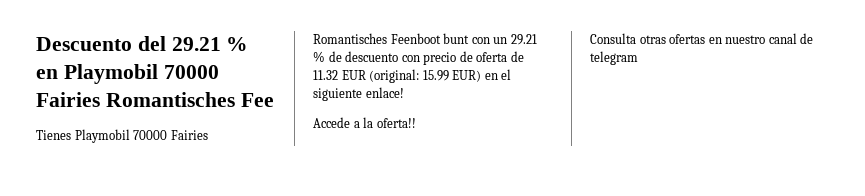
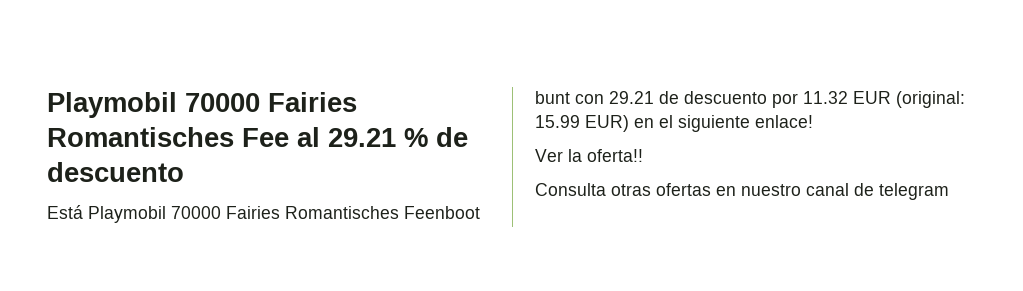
- Descuento del 29.21 % en Playmobil 70000 Fairies Romantisches Fee
- Tienes Playmobil 70000 Fairies Romantisches Feenboot bunt con un 29.21 % de descuento con precio de oferta de 11.32 EUR (original: 15.99 EUR) en el siguiente enlace!
+ Playmobil 70000 Fairies Romantisches Fee al 29.21 % de descuento
+ Está Playmobil 70000 Fairies Romantisches Feenboot bunt con 29.21 de descuento por 11.32 EUR (original: 15.99 EUR) en el siguiente enlace!
- Accede a la oferta!!
+ Ver la oferta!!

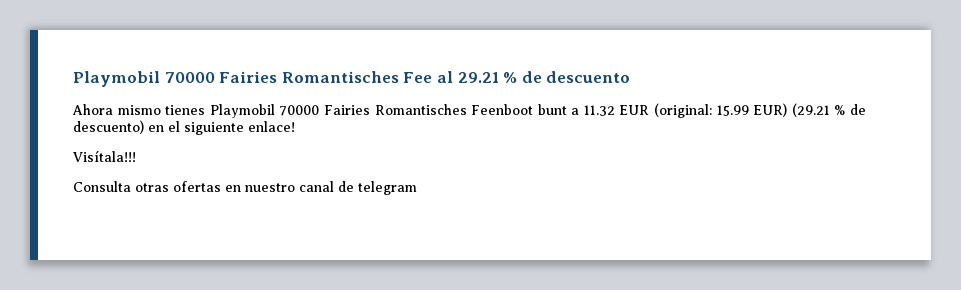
- Está Playmobil 70000 Fairies Romantisches Feenboot bunt con 29.21 de descuento por 11.32 EUR (original: 15.99 EUR) en el siguiente enlace!
+ Ahora mismo tienes Playmobil 70000 Fairies Romantisches Feenboot bunt a 11.32 EUR (original: 15.99 EUR) (29.21 % de descuento) en el siguiente enlace!
- Ver la oferta!!
+ Visítala!!!

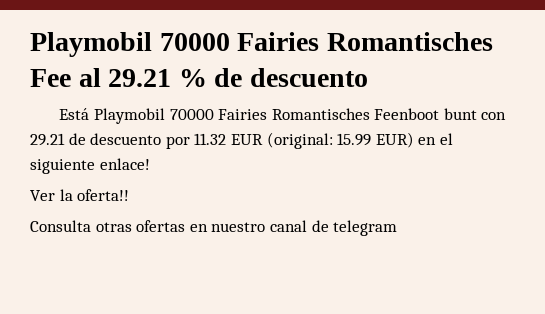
- Ahora mismo tienes Playmobil 70000 Fairies Romantisches Feenboot bunt a 11.32 EUR (original: 15.99 EUR) (29.21 % de descuento) en el siguiente enlace!
+ Está Playmobil 70000 Fairies Romantisches Feenboot bunt con 29.21 de descuento por 11.32 EUR (original: 15.99 EUR) en el siguiente enlace!
- Visítala!!!
+ Ver la oferta!!

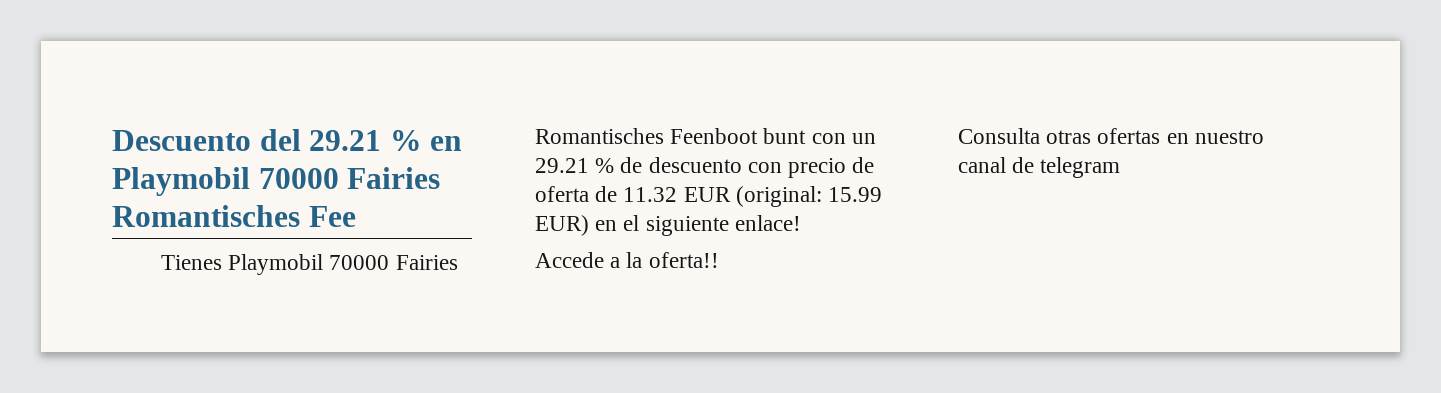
- Playmobil 70000 Fairies Romantisches Fee al 29.21 % de descuento
- Está Playmobil 70000 Fairies Romantisches Feenboot bunt con 29.21 de descuento por 11.32 EUR (original: 15.99 EUR) en el siguiente enlace!
+ Descuento del 29.21 % en Playmobil 70000 Fairies Romantisches Fee
+ Tienes Playmobil 70000 Fairies Romantisches Feenboot bunt con un 29.21 % de descuento con precio de oferta de 11.32 EUR (original: 15.99 EUR) en el siguiente enlace!
- Ver la oferta!!
+ Accede a la oferta!!

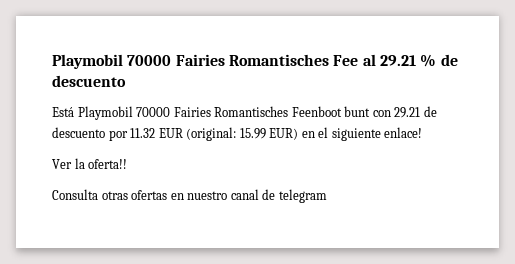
- Descuento del 29.21 % en Playmobil 70000 Fairies Romantisches Fee
- Tienes Playmobil 70000 Fairies Romantisches Feenboot bunt con un 29.21 % de descuento con precio de oferta de 11.32 EUR (original: 15.99 EUR) en el siguiente enlace!
+ Playmobil 70000 Fairies Romantisches Fee al 29.21 % de descuento
+ Está Playmobil 70000 Fairies Romantisches Feenboot bunt con 29.21 de descuento por 11.32 EUR (original: 15.99 EUR) en el siguiente enlace!
- Accede a la oferta!!
+ Ver la oferta!!

